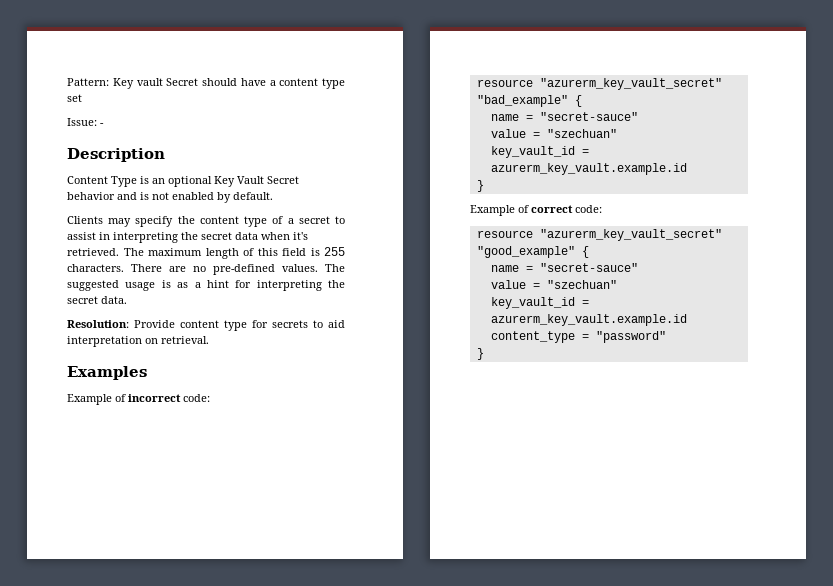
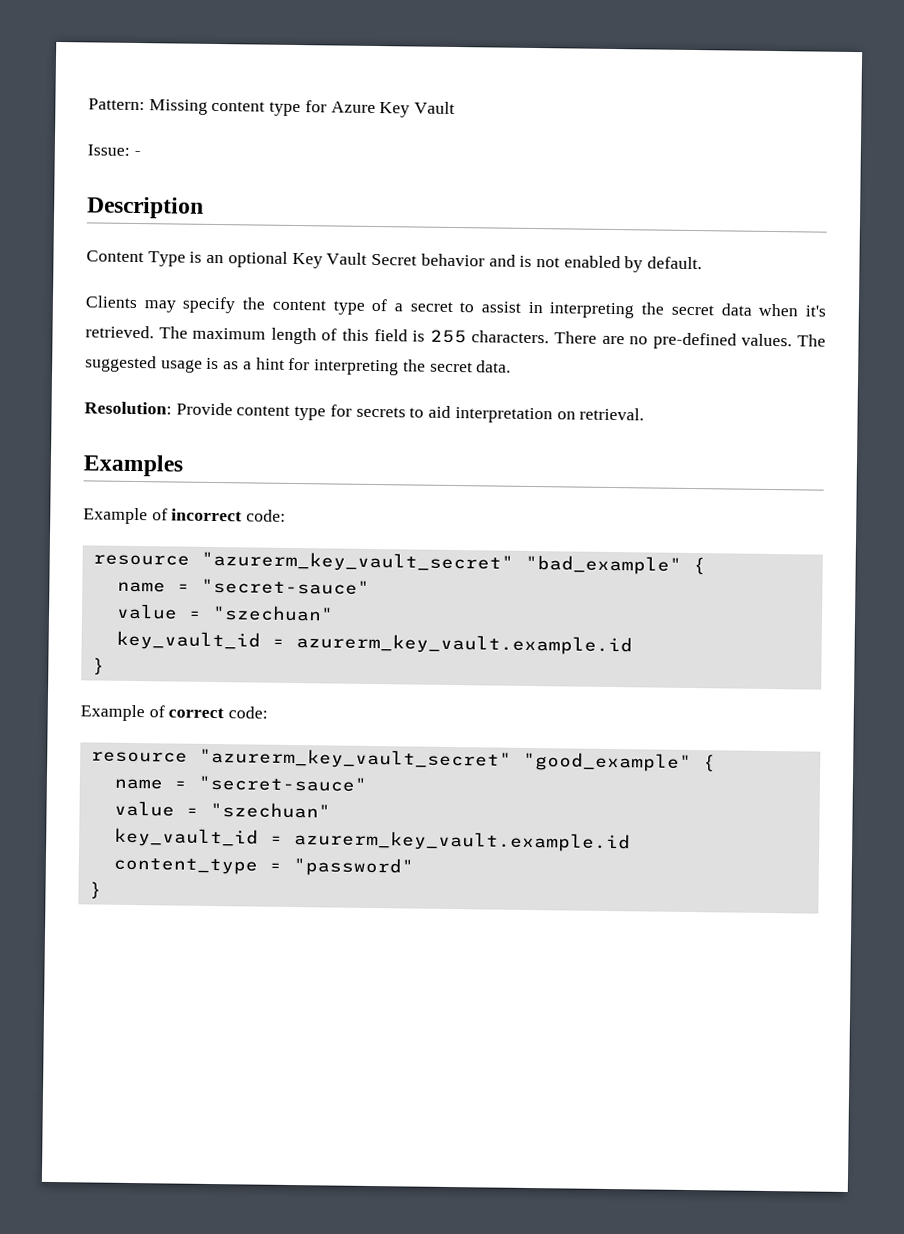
- Pattern: Key vault Secret should have a content type set
+ Pattern: Missing content type for Azure Key Vault

